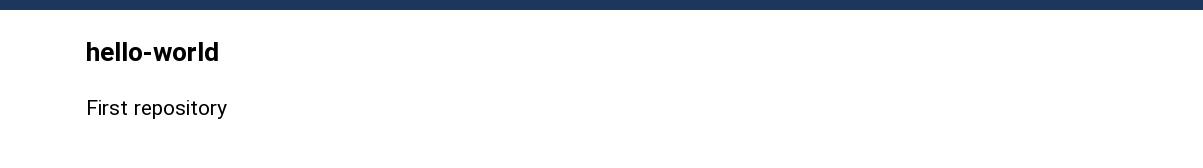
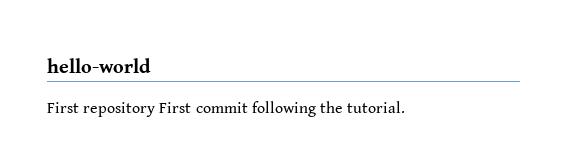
- First repository
+ First repository First commit following the tutorial.

